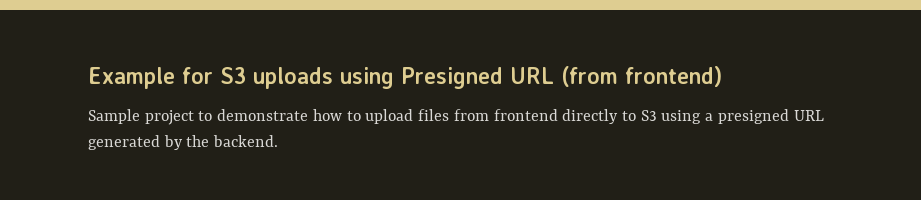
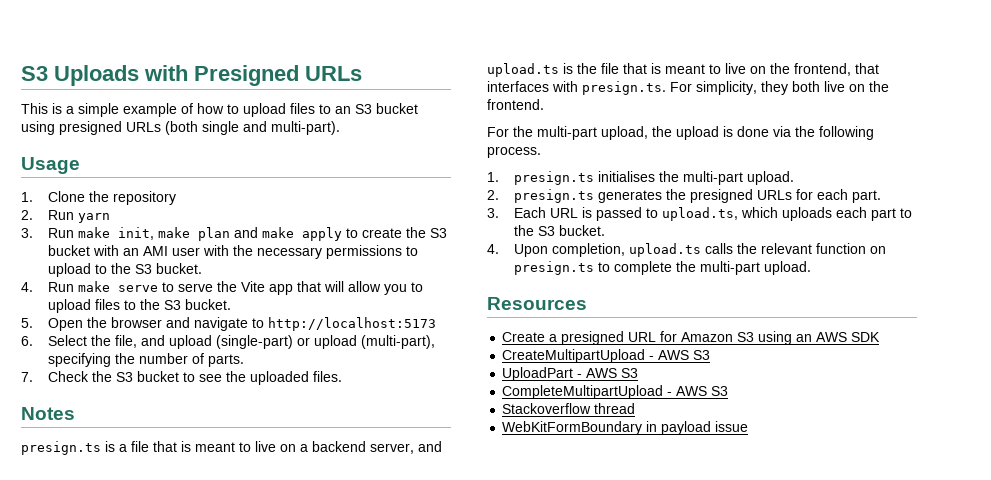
- Example for S3 uploads using Presigned URL (from frontend)
- Sample project to demonstrate how to upload files from frontend directly to S3 using a presigned URL generated by the backend.
+ S3 Uploads with Presigned URLs
+ This is a simple example of how to upload files to an S3 bucket using presigned URLs (both single and multi-part).
+ Usage
+ 1. Clone the repository
+ 2. Run yarn
+ 3. Run make init, make plan and make apply to create the S3 bucket with an AMI user with the necessary permissions to upload to the S3 bucket.
+ 4. Run make serve to serve the Vite app that will allow you to upload files to the S3 bucket.
+ 5. Open the browser and navigate to http://localhost:5173
+ 6. Select the file, and upload (single-part) or upload (multi-part), specifying the number of parts.
+ 7. Check the S3 bucket to see the uploaded files.
+ Notes
+ presign.ts is a file that is meant to live on a backend server, and upload.ts is the file that is meant to live on the frontend, that interfaces with presign.ts. For simplicity, they both live on the frontend.
+ For the multi-part upload, the upload is done via the following process.
+ 1. presign.ts initialises the multi-part upload.
+ 2. presign.ts generates the presigned URLs for each part.
+ 3. Each URL is passed to upload.ts, which uploads each part to the S3 bucket.
+ 4. Upon completion, upload.ts calls the relevant function on presign.ts to complete the multi-part upload.
+ Resources
+ Create a presigned URL for Amazon S3 using an AWS SDK
+ CreateMultipartUpload - AWS S3
+ UploadPart - AWS S3
+ CompleteMultipartUpload - AWS S3
+ Stackoverflow thread
+ WebKitFormBoundary in payload issue

